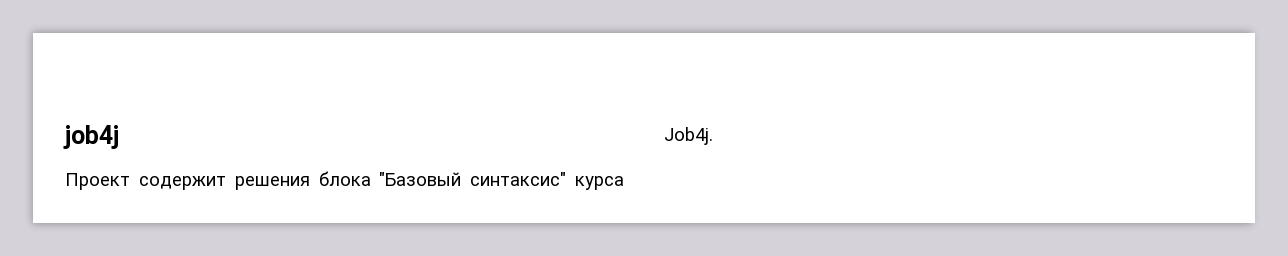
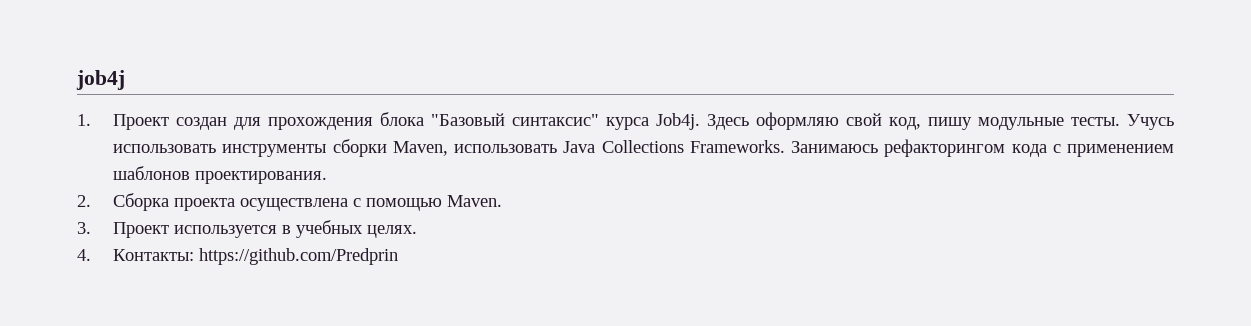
- Проект содержит решения блока "Базовый синтаксис" курса Job4j.
+ 1. Проект создан для прохождения блока "Базовый синтаксис" курса Job4j.
+ Здесь оформляю свой код, пишу модульные тесты. Учусь использовать инструменты сборки Maven, использовать Java Collections Frameworks. Занимаюсь рефакторингом кода с применением шаблонов проектирования.
+ 2. Сборка проекта осуществлена с помощью Maven.
+ 3. Проект используется в учебных целях.
+ 4. Контакты: https://github.com/Predprin

